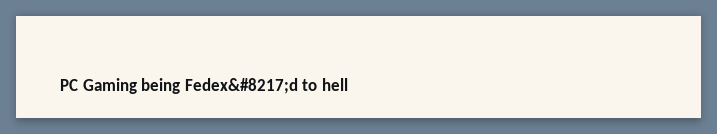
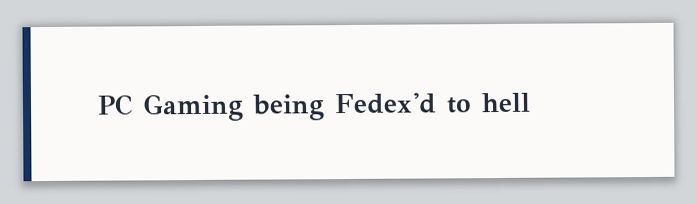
- PC Gaming being Fedex&#8217;d to hell
+ PC Gaming being Fedex'd to hell

